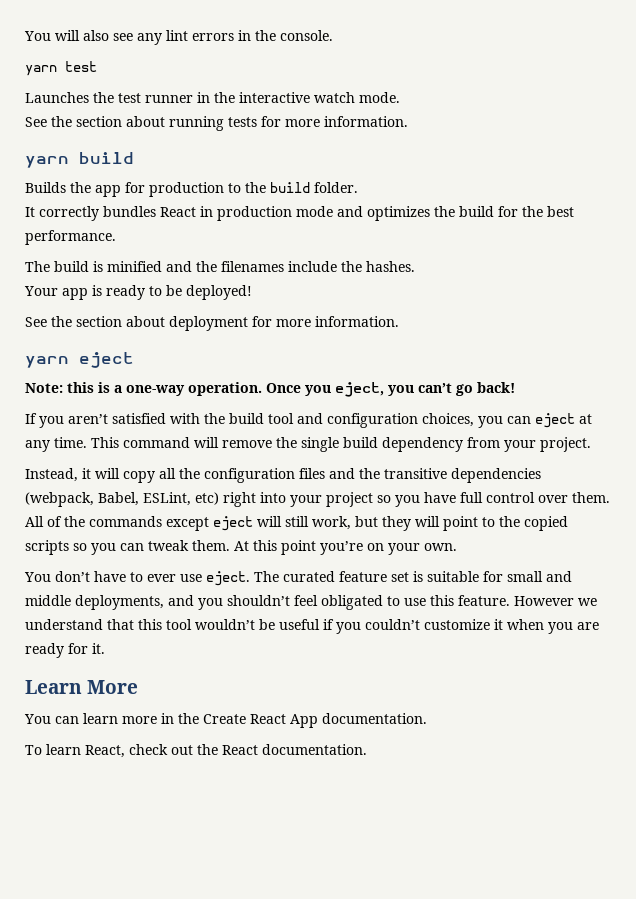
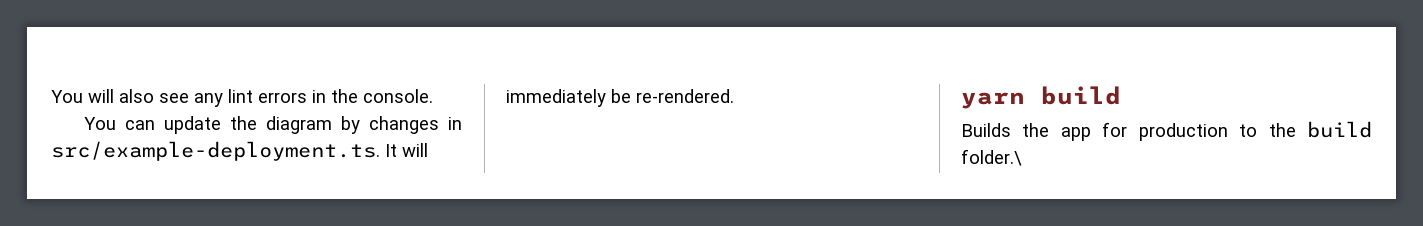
- yarn test
- Launches the test runner in the interactive watch mode.
- See the section about running tests for more information.
+ You can update the diagram by changes in src/example-deployment.ts. It will immediately be re-rendered.
- Builds the app for production to the build folder.
- It correctly bundles React in production mode and optimizes the build for the best performance.
- The build is minified and the filenames include the hashes.
- Your app is ready to be deployed!
- See the section about deployment for more information.
- yarn eject
- Note: this is a one-way operation. Once you eject, you can’t go back!
- If you aren’t satisfied with the build tool and configuration choices, you can eject at any time. This command will remove the single build dependency from your project.
- Instead, it will copy all the configuration files and the transitive dependencies (webpack, Babel, ESLint, etc) right into your project so you have full control over them. All of the commands except eject will still work, but they will point to the copied scripts so you can tweak them. At this point you’re on your own.
- You don’t have to ever use eject. The curated feature set is suitable for small and middle deployments, and you shouldn’t feel obligated to use this feature. However we understand that this tool wouldn’t be useful if you couldn’t customize it when you are ready for it.
- Learn More
- You can learn more in the Create React App documentation.
- To learn React, check out the React documentation.
+ Builds the app for production to the build folder.\

